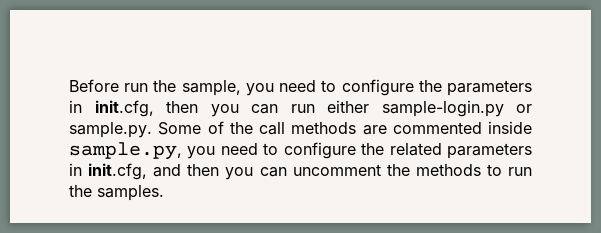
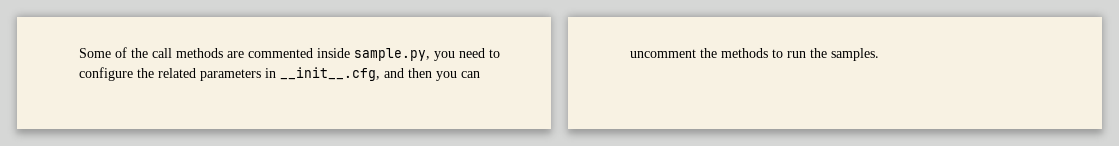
- Before run the sample, you need to configure the parameters in init.cfg, then you can run either sample-login.py or sample.py. Some of the call methods are commented inside sample.py, you need to configure the related parameters in init.cfg, and then you can uncomment the methods to run the samples.
+ Some of the call methods are commented inside sample.py, you need to configure the related parameters in __init__.cfg, and then you can uncomment the methods to run the samples.

